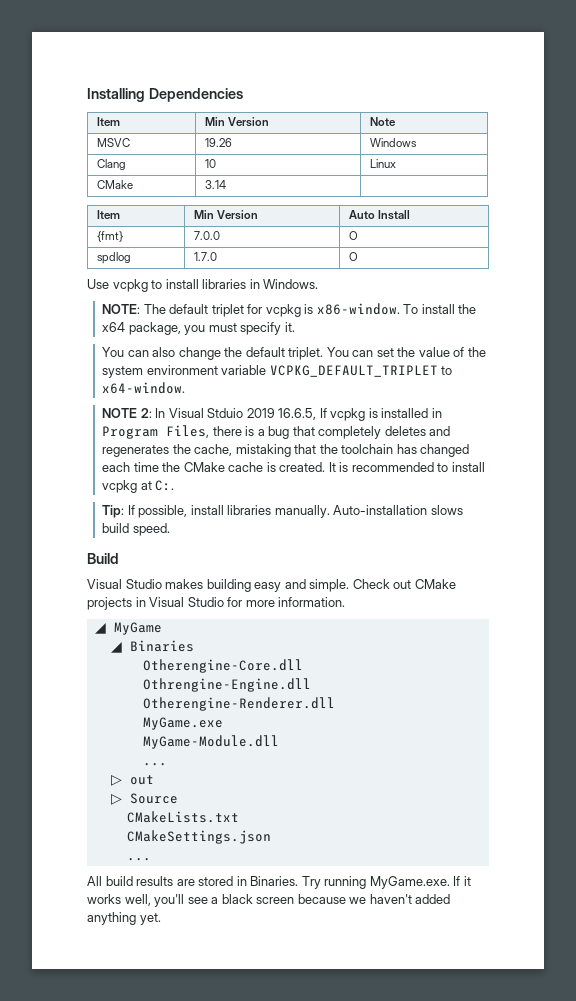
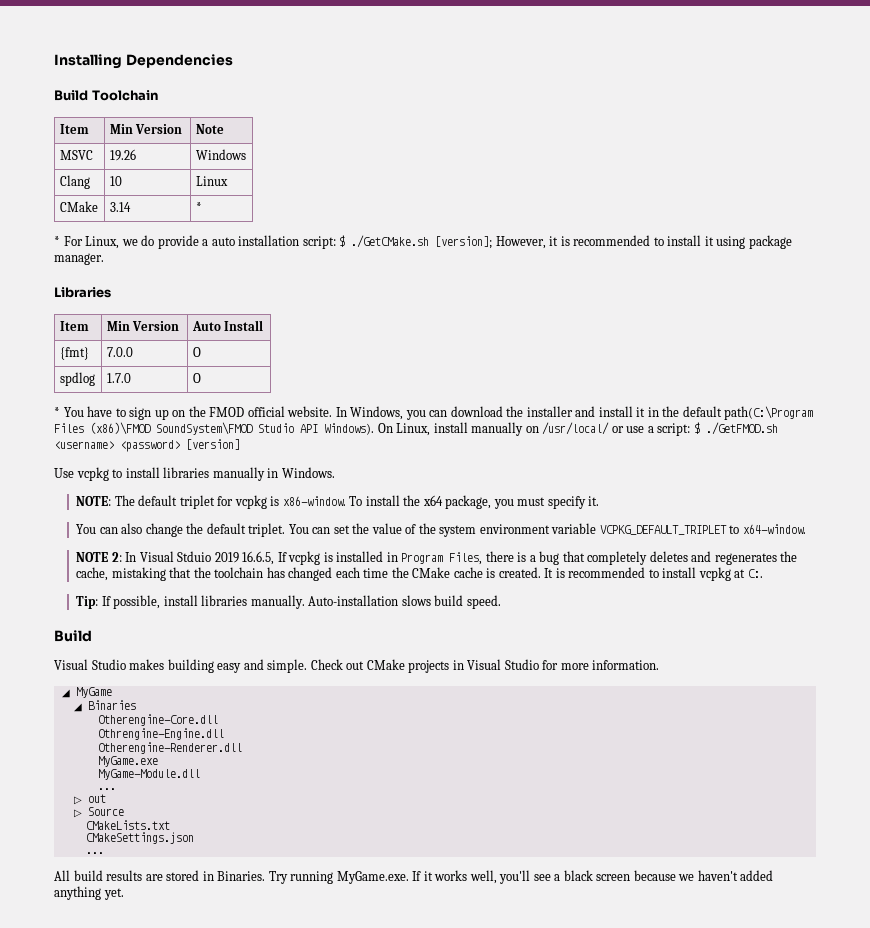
+ Build Toolchain
- CMake | 3.14 |
+ CMake | 3.14 | *
+ * For Linux, we do provide a auto installation script: $ ./GetCMake.sh [version]; However, it is recommended to install it using package manager.
+ Libraries
+ * You have to sign up on the FMOD official website. In Windows, you can download the installer and install it in the default path(C:\Program Files (x86)\FMOD SoundSystem\FMOD Studio API Windows). On Linux, install manually on /usr/local/ or use a script: $ ./GetFMOD.sh <username> <password> [version]
- Use vcpkg to install libraries in Windows.
+ Use vcpkg to install libraries manually in Windows.

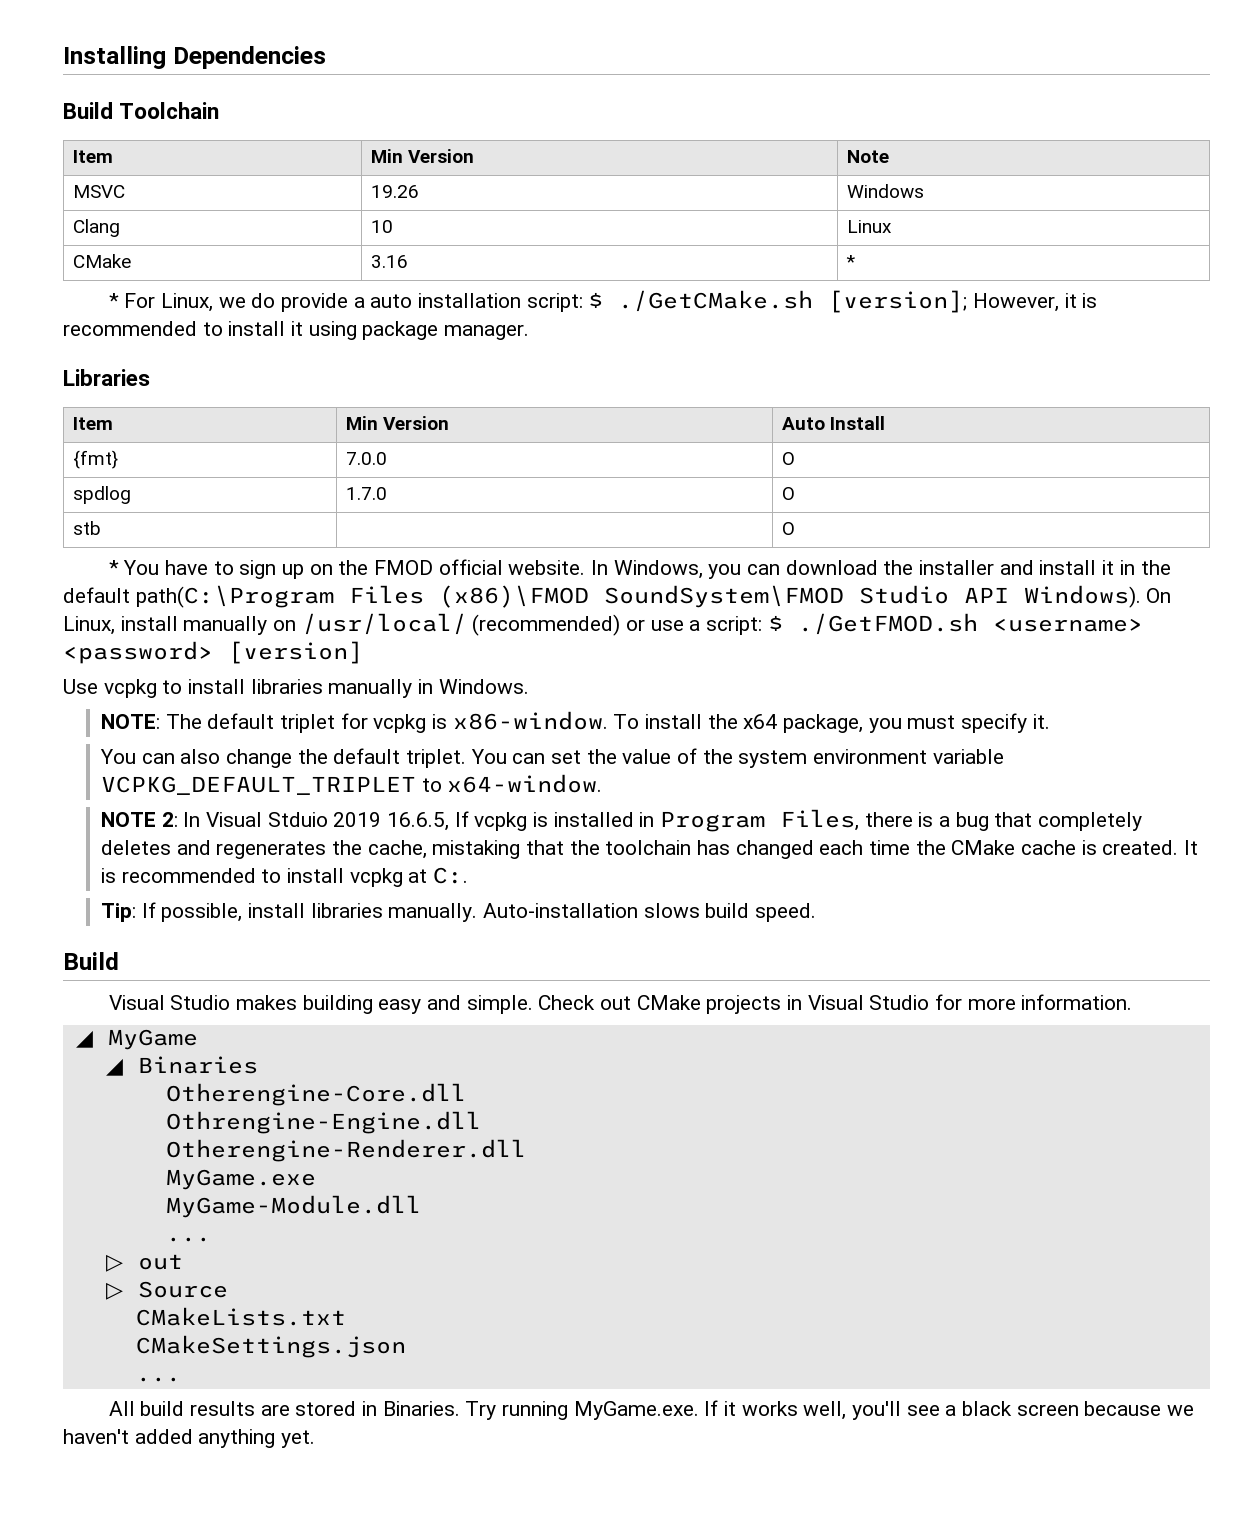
- CMake | 3.14 | *
+ CMake | 3.16 | *
+ stb | | O
- On Linux, install manually on /usr/local/ or use a script: $ ./GetFMOD.sh <username> <password> [version]
+ On Linux, install manually on /usr/local/ (recommended) or use a script: $ ./GetFMOD.sh <username> <password> [version]

